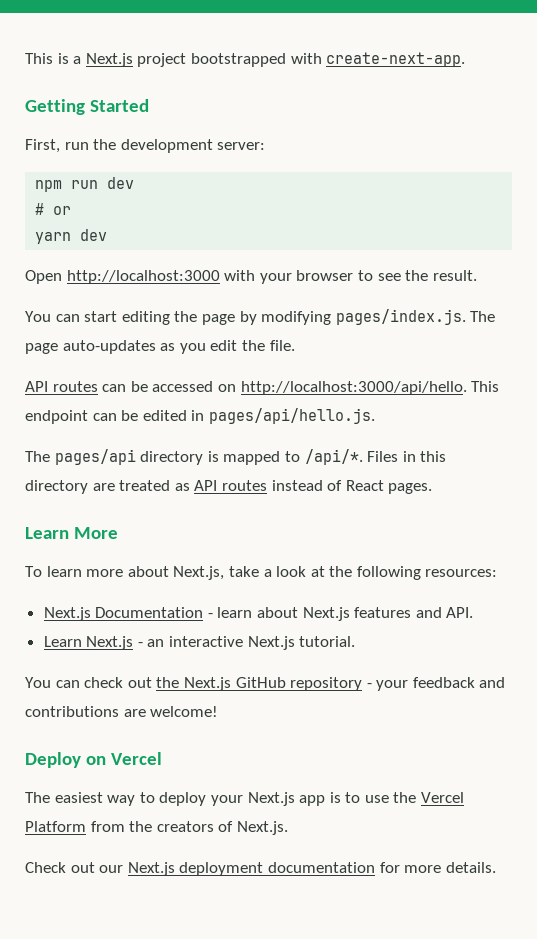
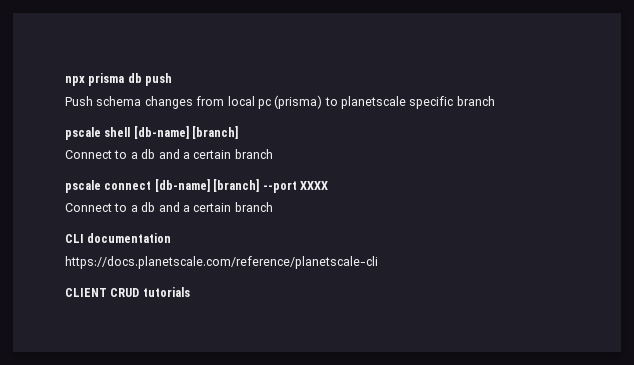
- This is a Next.js project bootstrapped with create-next-app.
- Getting Started
- First, run the development server:
- npm run dev
- # or
- yarn dev
- Open http://localhost:3000 with your browser to see the result.
- You can start editing the page by modifying pages/index.js. The page auto-updates as you edit the file.
- API routes can be accessed on http://localhost:3000/api/hello. This endpoint can be edited in pages/api/hello.js.
- The pages/api directory is mapped to /api/*. Files in this directory are treated as API routes instead of React pages.
- Learn More
- To learn more about Next.js, take a look at the following resources:
- Next.js Documentation - learn about Next.js features and API.
- Learn Next.js - an interactive Next.js tutorial.
- You can check out the Next.js GitHub repository - your feedback and contributions are welcome!
- Deploy on Vercel
- The easiest way to deploy your Next.js app is to use the Vercel Platform from the creators of Next.js.
- Check out our Next.js deployment documentation for more details.
+ npx prisma db push
+ Push schema changes from local pc (prisma) to planetscale specific branch
+ pscale shell [db-name] [branch]
+ Connect to a db and a certain branch
+ pscale connect [db-name] [branch] --port XXXX
+ Connect to a db and a certain branch
+ CLI documentation
+ https://docs.planetscale.com/reference/planetscale-cli
+ CLIENT CRUD tutorials

